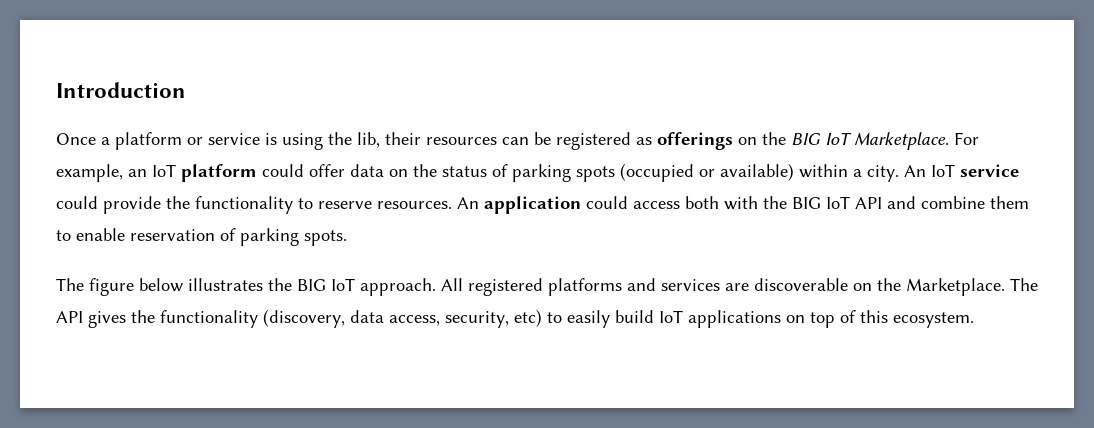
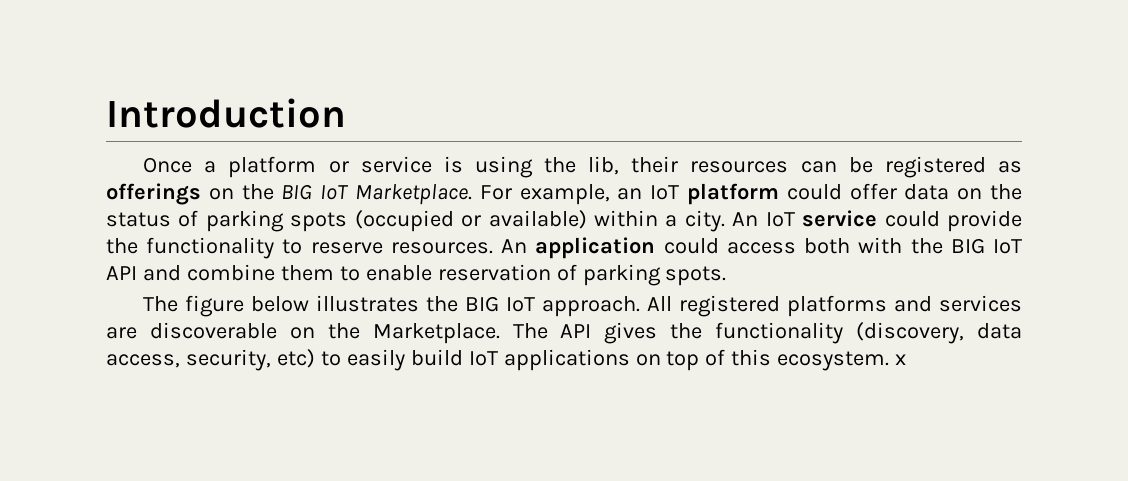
- The API gives the functionality (discovery, data access, security, etc) to easily build IoT applications on top of this ecosystem.
+ The API gives the functionality (discovery, data access, security, etc) to easily build IoT applications on top of this ecosystem. x

